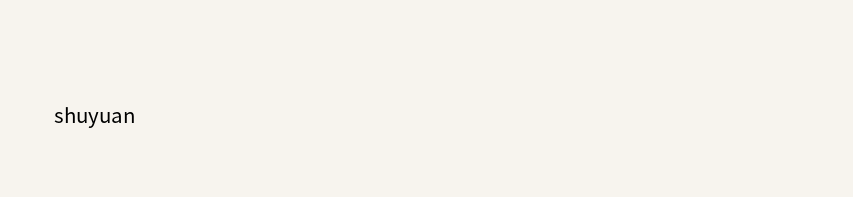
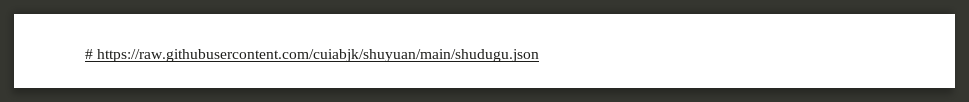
- shuyuan
+ # https://raw.githubusercontent.com/cuiabjk/shuyuan/main/shudugu.json

